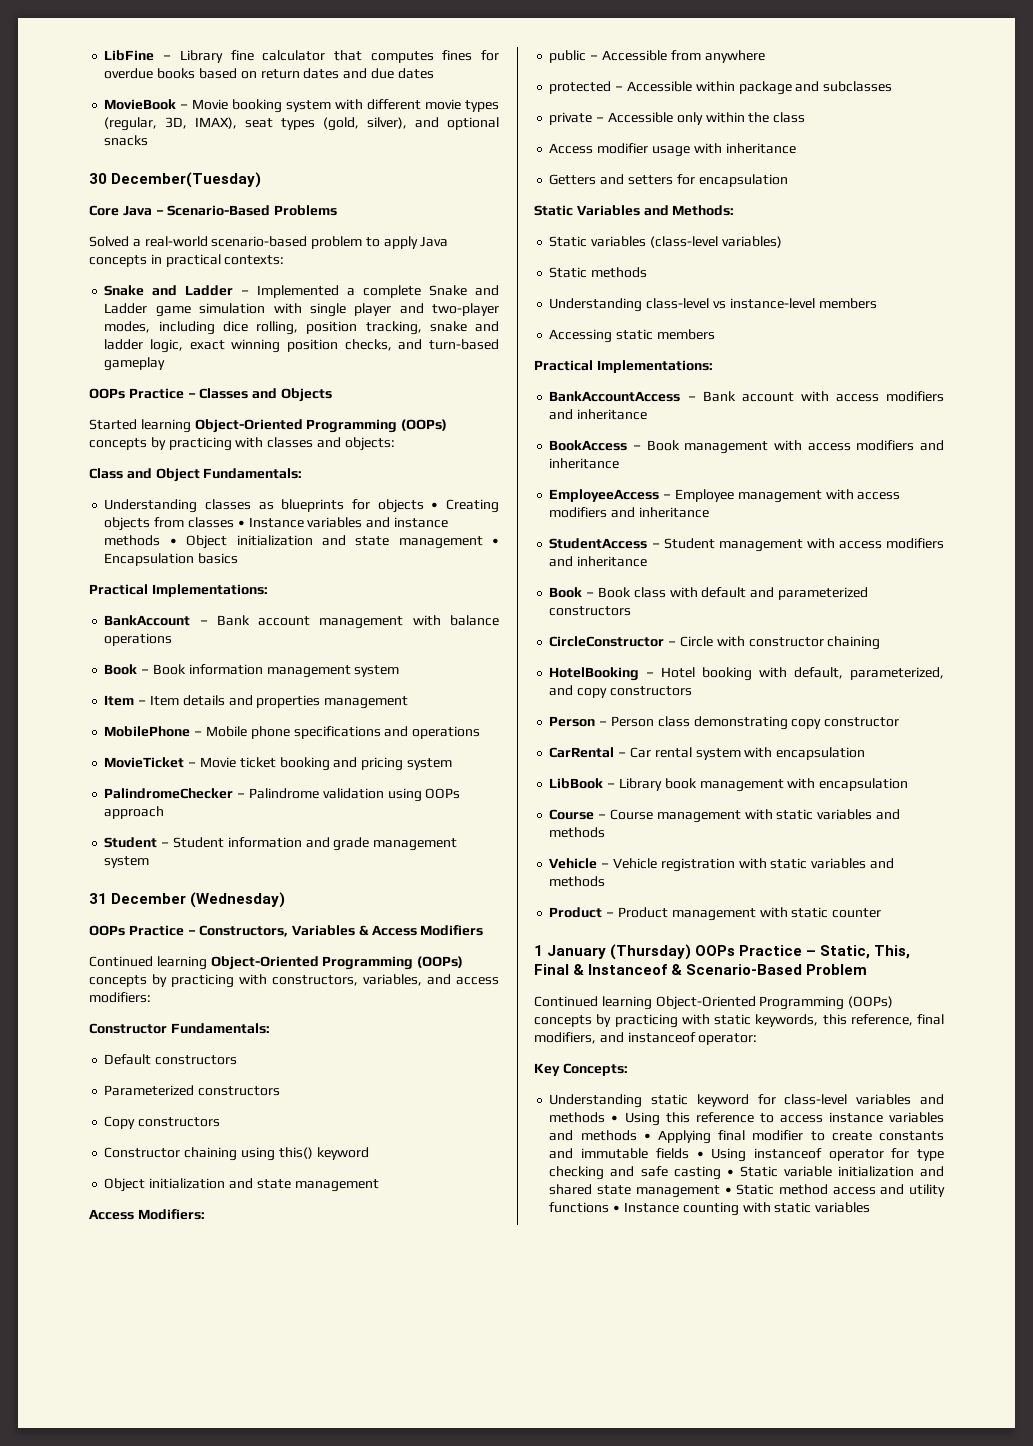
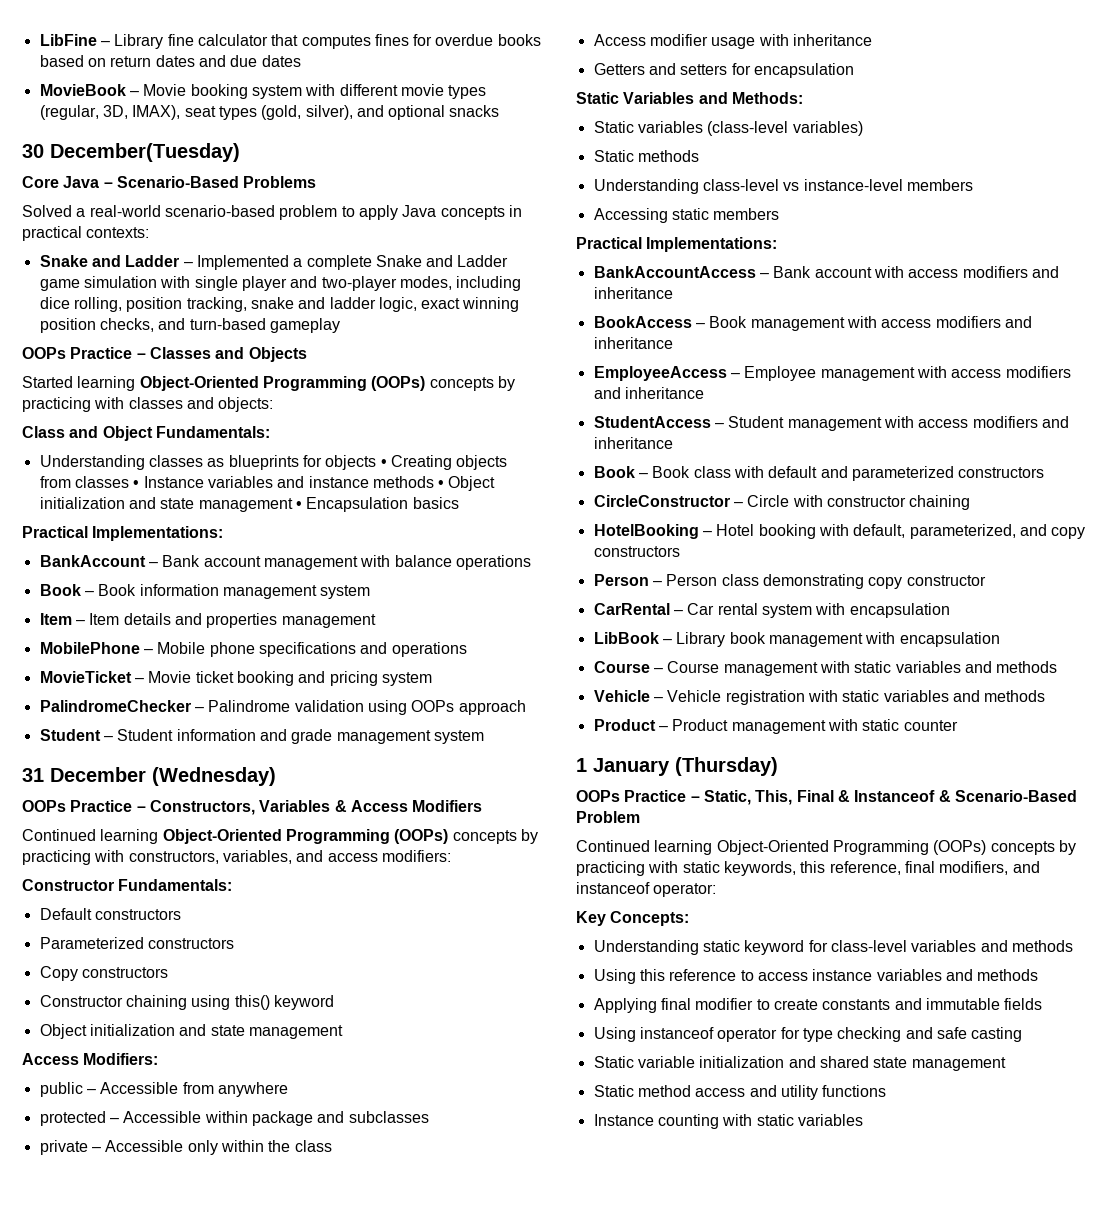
- 1 January (Thursday) OOPs Practice – Static, This, Final & Instanceof & Scenario-Based Problem
+ 1 January (Thursday)
+ OOPs Practice – Static, This, Final & Instanceof & Scenario-Based Problem
- Understanding static keyword for class-level variables and methods • Using this reference to access instance variables and methods • Applying final modifier to create constants and immutable fields • Using instanceof operator for type checking and safe casting • Static variable initialization and shared state management • Static method access and utility functions • Instance counting with static variables
+ Understanding static keyword for class-level variables and methods
+ Using this reference to access instance variables and methods
+ Applying final modifier to create constants and immutable fields
+ Using instanceof operator for type checking and safe casting
+ Static variable initialization and shared state management
+ Static method access and utility functions
+ Instance counting with static variables

